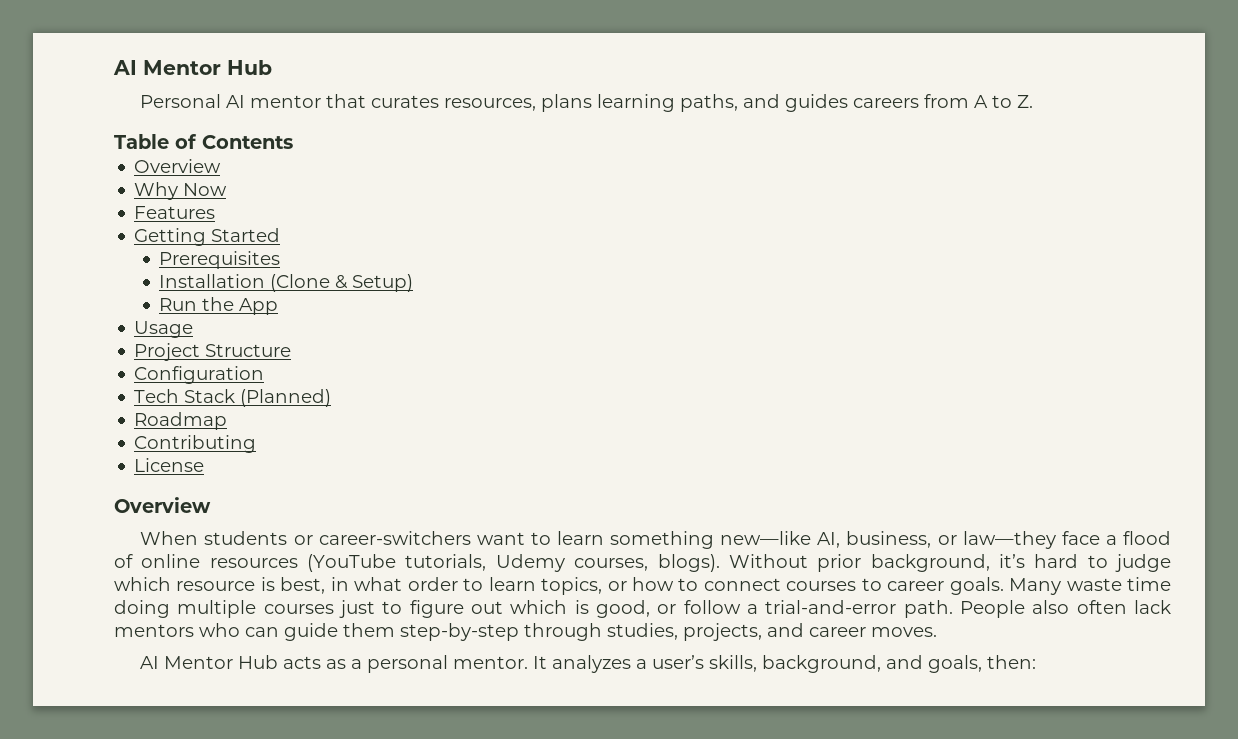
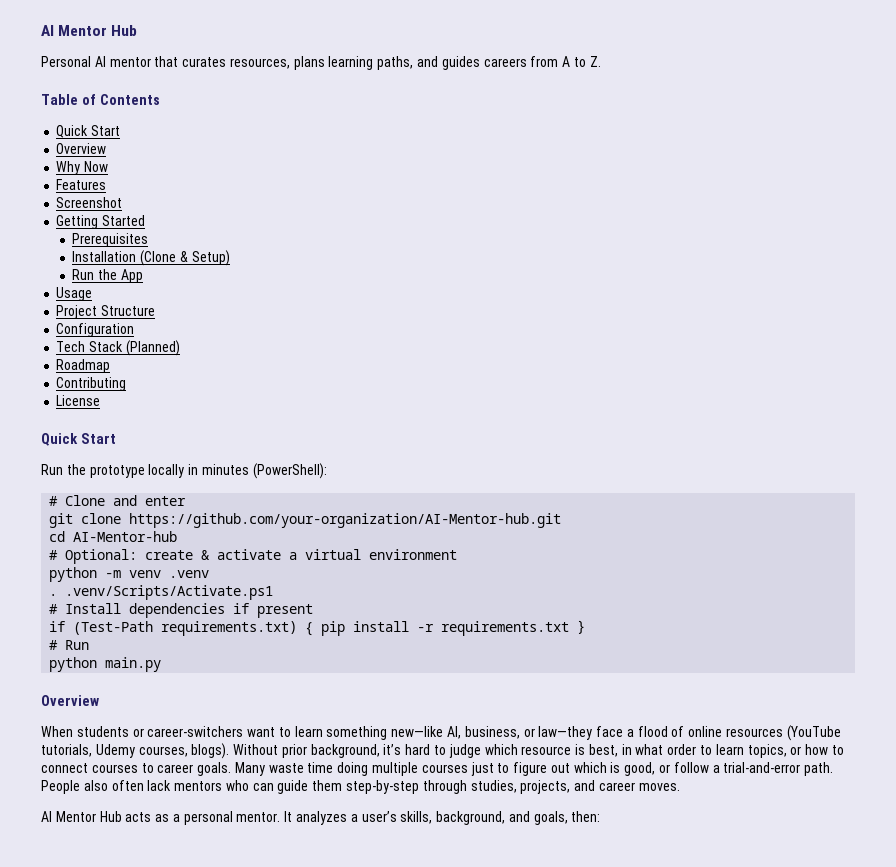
  Table of Contents
+ Quick Start
+ Screenshot
  License
+ Quick Start
+ Run the prototype locally in minutes (PowerShell):
+ # Clone and enter
+ git clone https://github.com/your-organization/AI-Mentor-hub.git
+ cd AI-Mentor-hub
+ # Optional: create & activate a virtual environment
+ python -m venv .venv
+ . .venv/Scripts/Activate.ps1
+ # Install dependencies if present
+ if (Test-Path requirements.txt) { pip install -r requirements.txt }
+ # Run
+ python main.py

